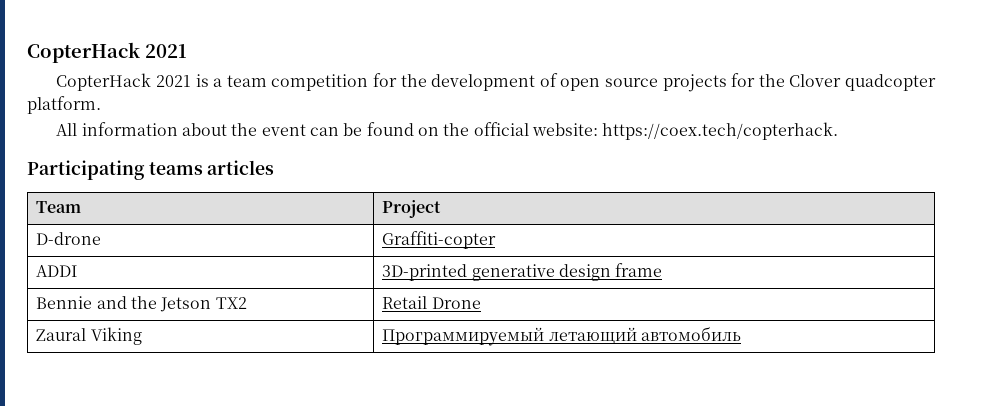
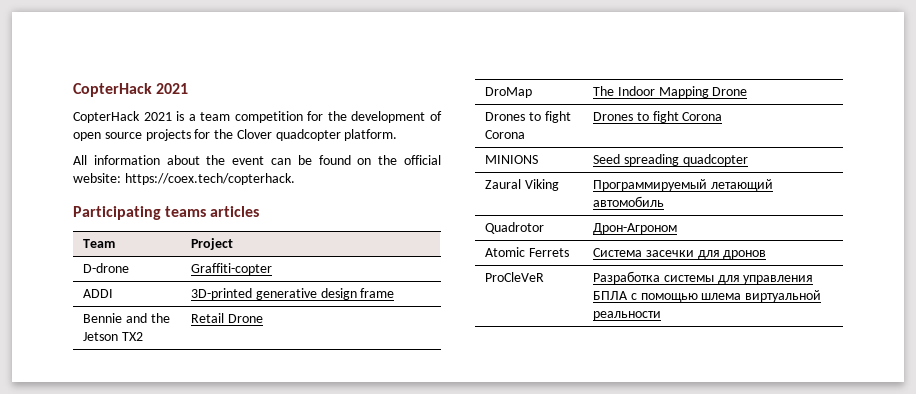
+ DroMap | The Indoor Mapping Drone
+ Drones to fight Corona | Drones to fight Corona
+ MINIONS | Seed spreading quadcopter
+ Quadrotor | Дрон-Агроном
+ Atomic Ferrets | Система засечки для дронов
+ ProCleVeR | Разработка системы для управления БПЛА с помощью шлема виртуальной реальности

